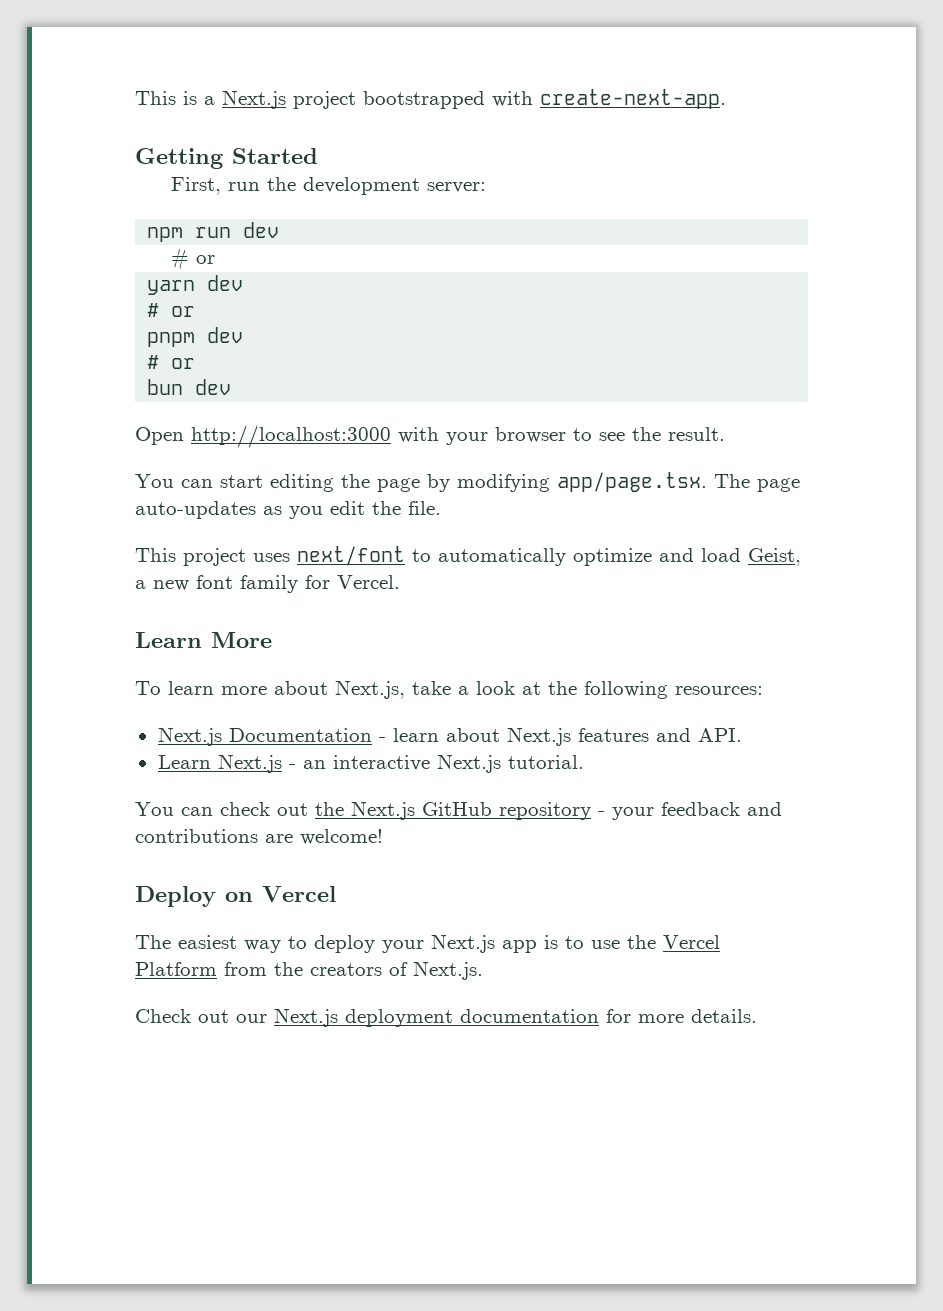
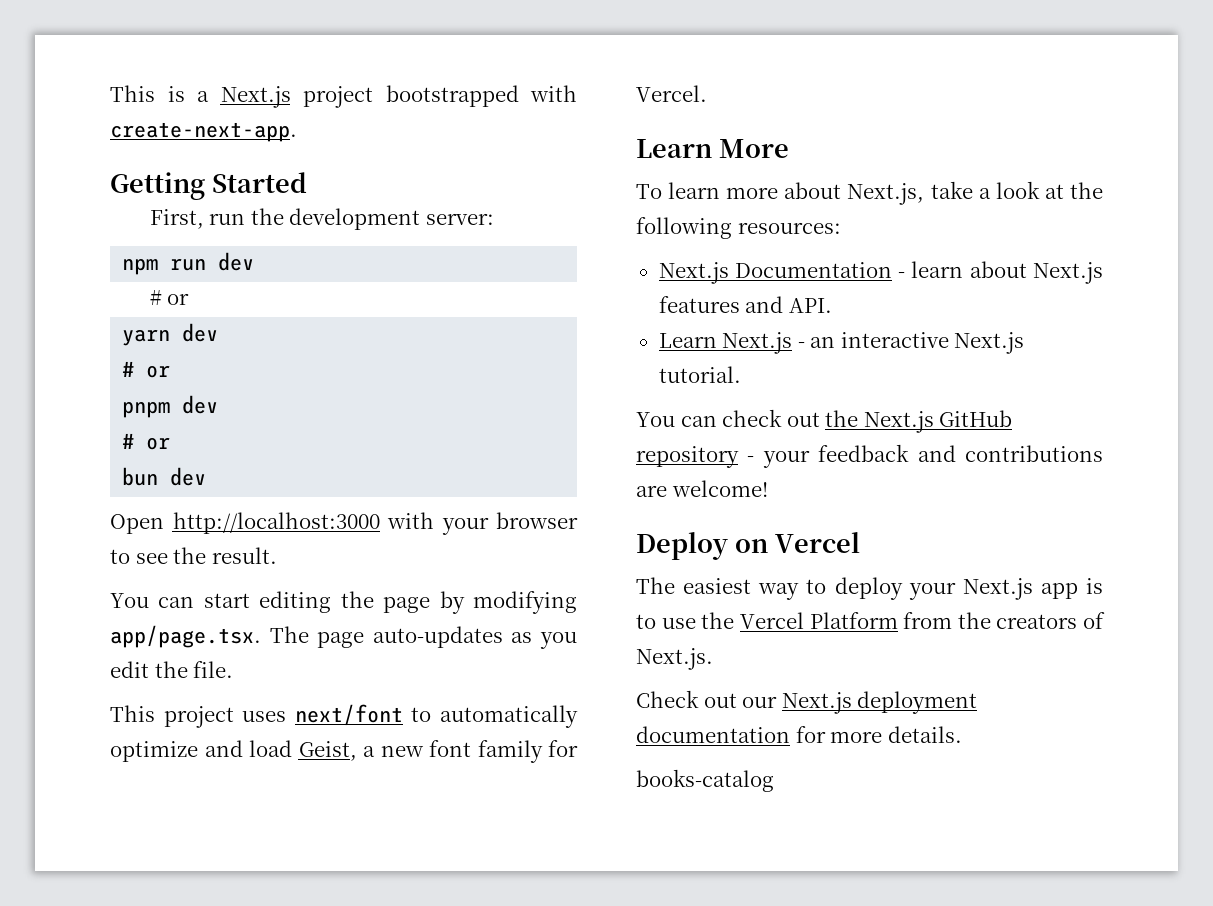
+ books-catalog

